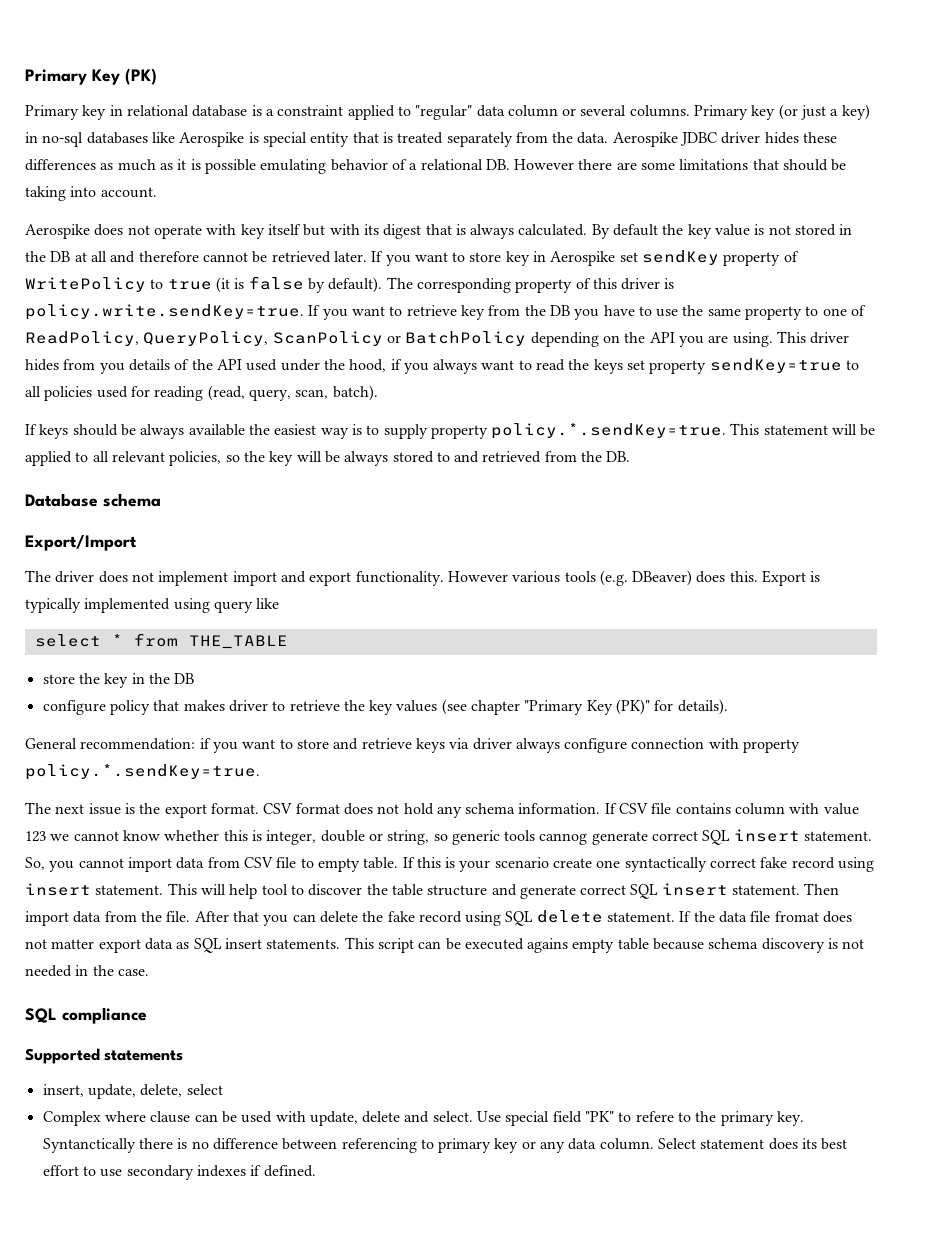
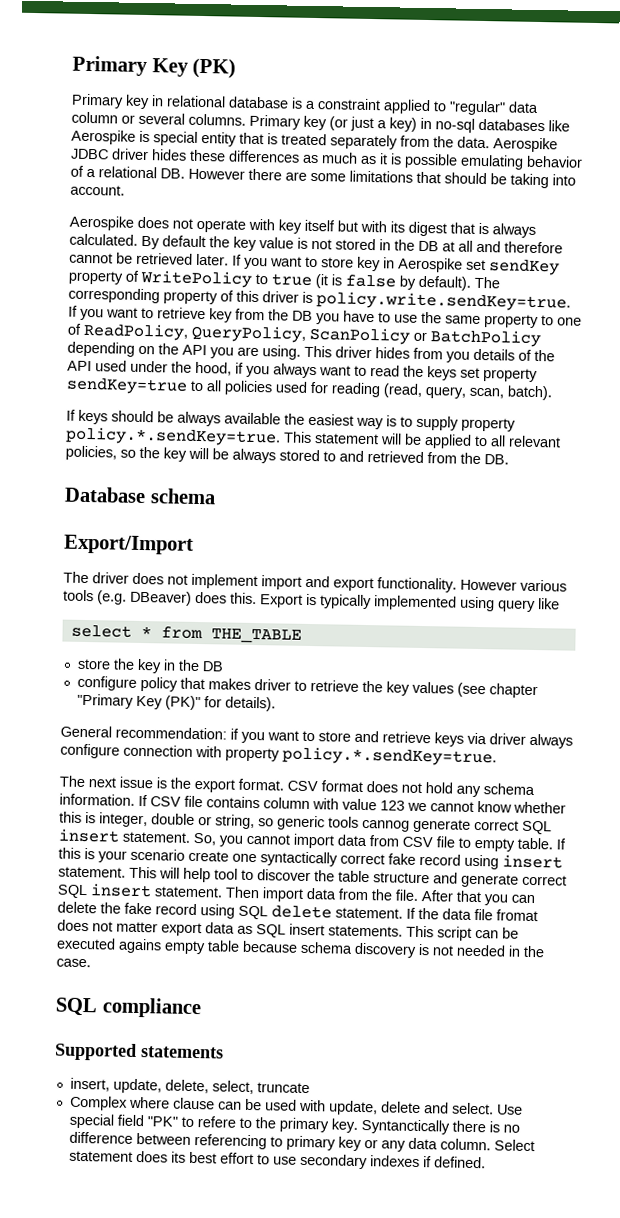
- insert, update, delete, select
+ insert, update, delete, select, truncate

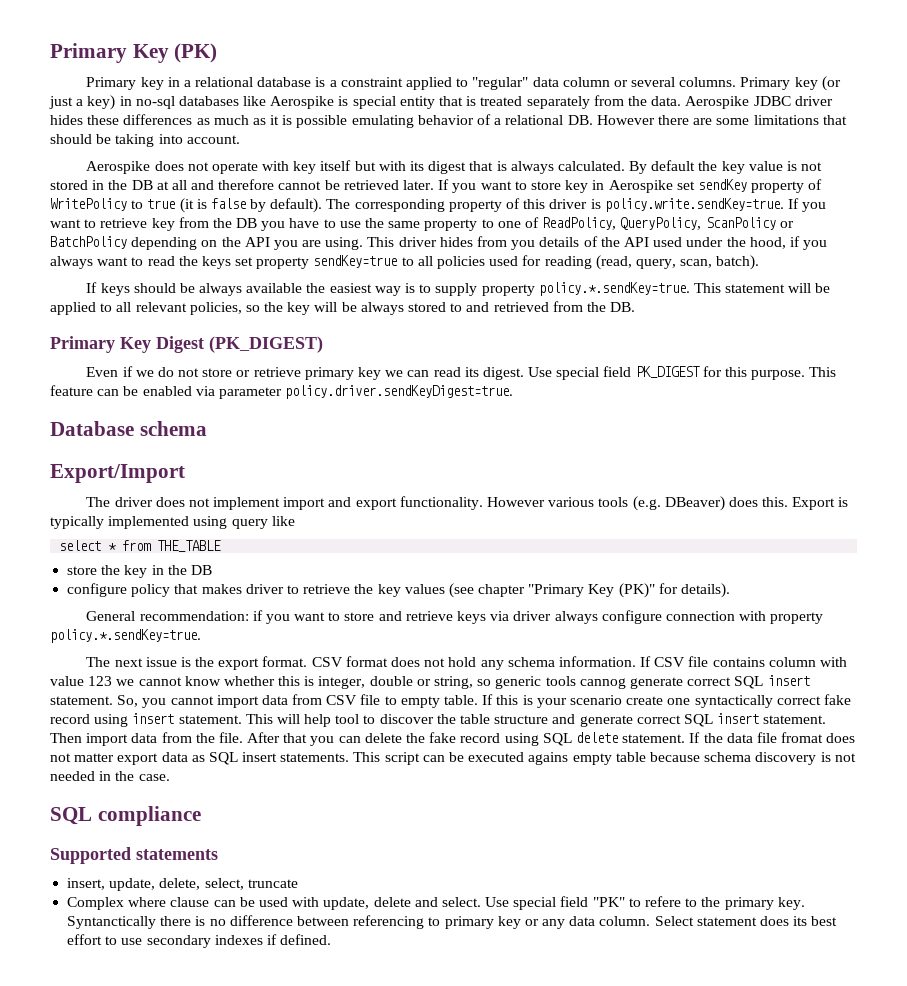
- Primary key in relational database is a constraint applied to "regular" data column or several columns.
+ Primary key in a relational database is a constraint applied to "regular" data column or several columns.
+ Primary Key Digest (PK_DIGEST)
+ Even if we do not store or retrieve primary key we can read its digest. Use special field PK_DIGEST for this purpose. This feature can be enabled via parameter policy.driver.sendKeyDigest=true.

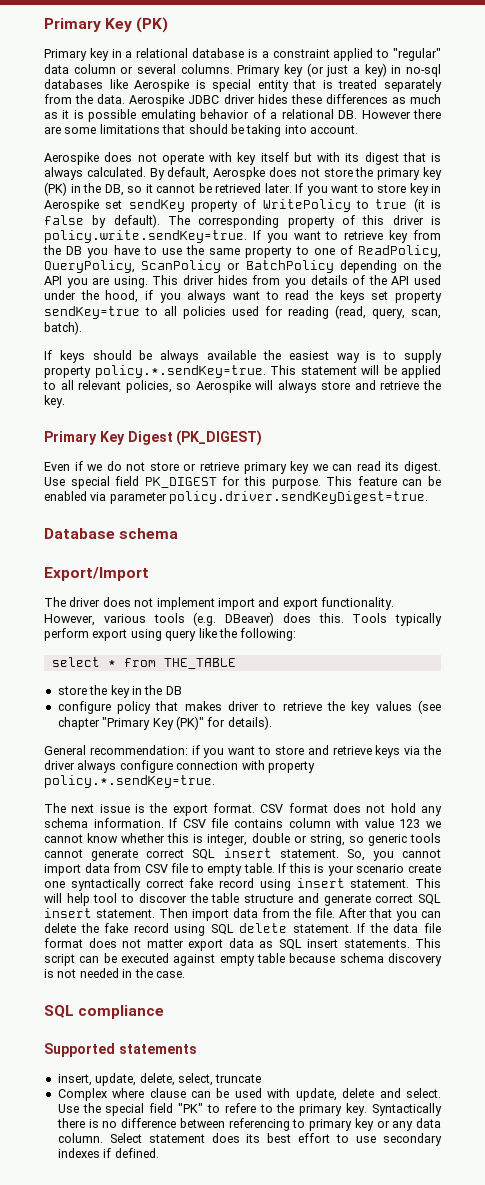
- By default the key value is not stored in the DB at all and therefore cannot be retrieved later.
+ By default, Aerospke does not store the primary key (PK) in the DB, so it cannot be retrieved later.
- If keys should be always available the easiest way is to supply property policy.*.sendKey=true. This statement will be applied to all relevant policies, so the key will be always stored to and retrieved from the DB.
+ If keys should be always available the easiest way is to supply property policy.*.sendKey=true. This statement will be applied to all relevant policies, so Aerospike will always store and retrieve the key.
- However various tools (e.g. DBeaver) does this.
+ However, various tools (e.g. DBeaver) does this.
- Export is typically implemented using query like
+ Tools typically perform export using query like the following:
- General recommendation: if you want to store and retrieve keys via driver always configure connection with property policy.*.sendKey=true.
+ General recommendation: if you want to store and retrieve keys via the driver always configure connection with property policy.*.sendKey=true.
- If CSV file contains column with value 123 we cannot know whether this is integer, double or string, so generic tools cannog generate correct SQL insert statement.
+ If CSV file contains column with value 123 we cannot know whether this is integer, double or string, so generic tools cannot generate correct SQL insert statement.
- If the data file fromat does not matter export data as SQL insert statements.
+ If the data file format does not matter export data as SQL insert statements.
- This script can be executed agains empty table because schema discovery is not needed in the case.
+ This script can be executed against empty table because schema discovery is not needed in the case.
- Use special field "PK" to refere to the primary key.
+ Use the special field "PK" to refere to the primary key.
- Syntanctically there is no difference between referencing to primary key or any data column.
+ Syntactically there is no difference between referencing to primary key or any data column.

